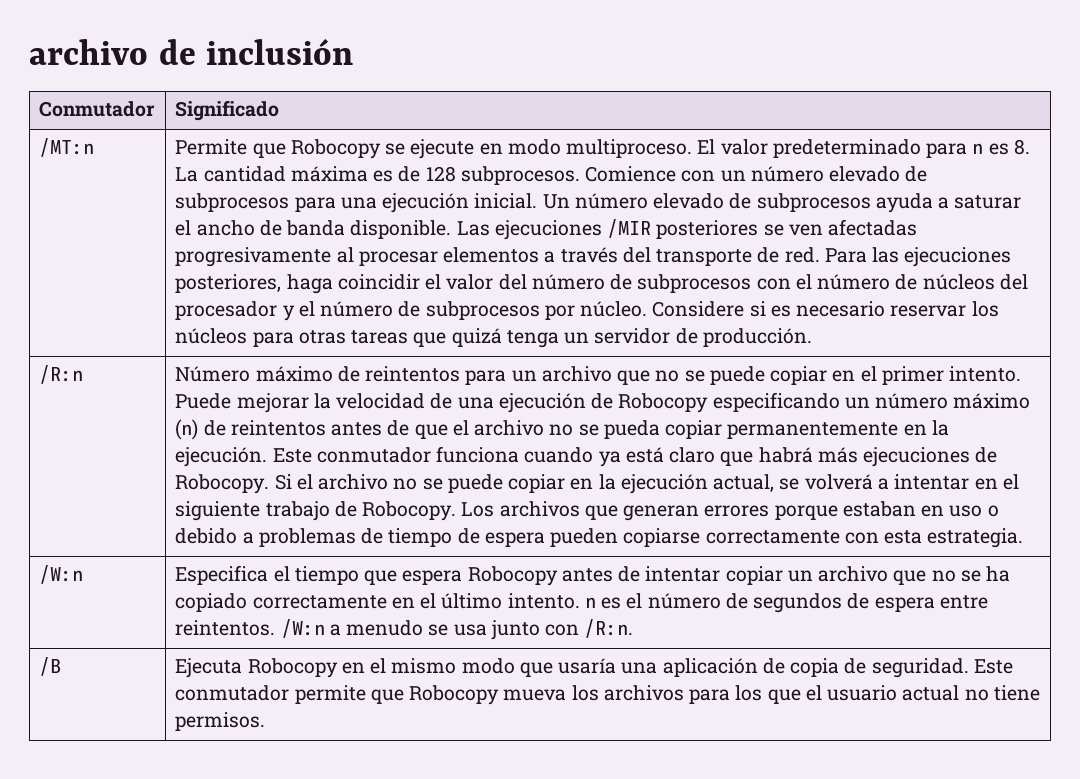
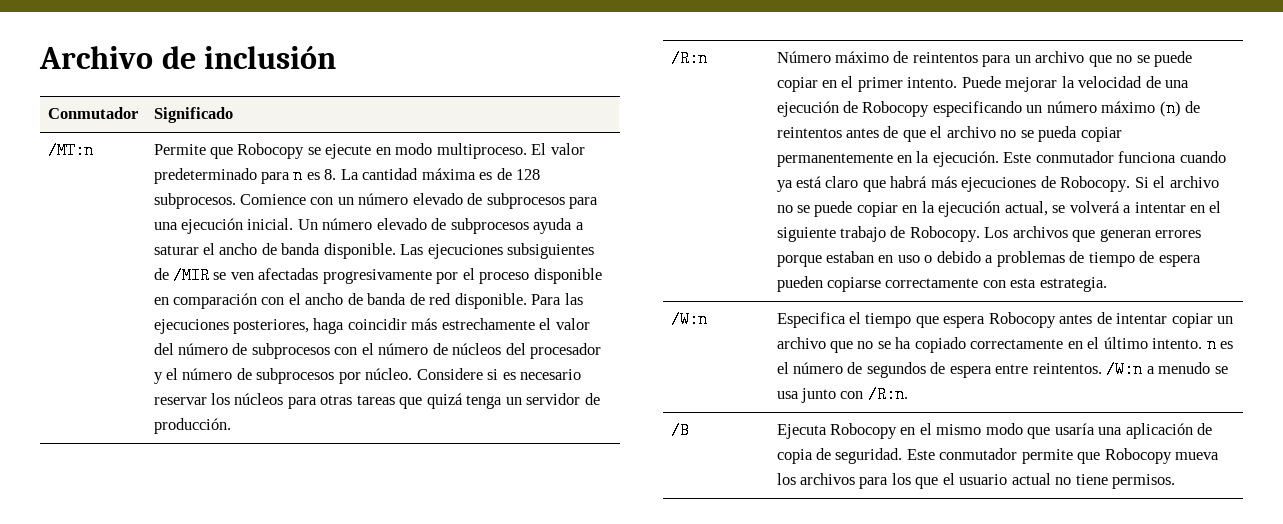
- archivo de inclusión
+ Archivo de inclusión
- Las ejecuciones /MIR posteriores se ven afectadas progresivamente al procesar elementos a través del transporte de red.
+ Las ejecuciones subsiguientes de /MIR se ven afectadas progresivamente por el proceso disponible en comparación con el ancho de banda de red disponible.
- Para las ejecuciones posteriores, haga coincidir el valor del número de subprocesos con el número de núcleos del procesador y el número de subprocesos por núcleo.
+ Para las ejecuciones posteriores, haga coincidir más estrechamente el valor del número de subprocesos con el número de núcleos del procesador y el número de subprocesos por núcleo.

